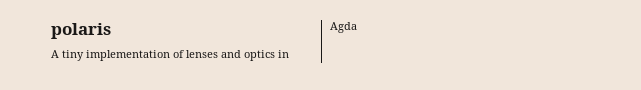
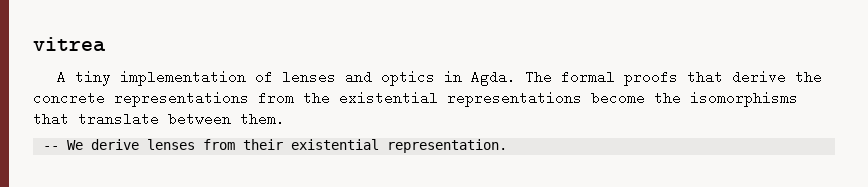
- polaris
+ vitrea
- A tiny implementation of lenses and optics in Agda
+ A tiny implementation of lenses and optics in Agda. The formal proofs that derive the concrete representations from the existential representations become the isomorphisms that translate between them.
+ -- We derive lenses from their existential representation.

